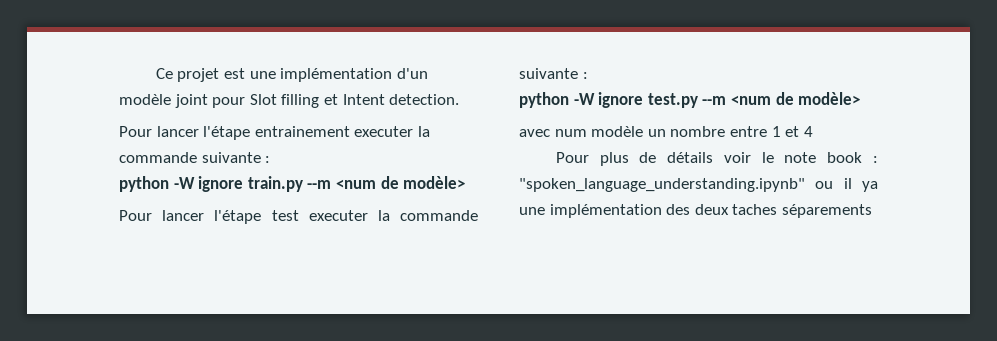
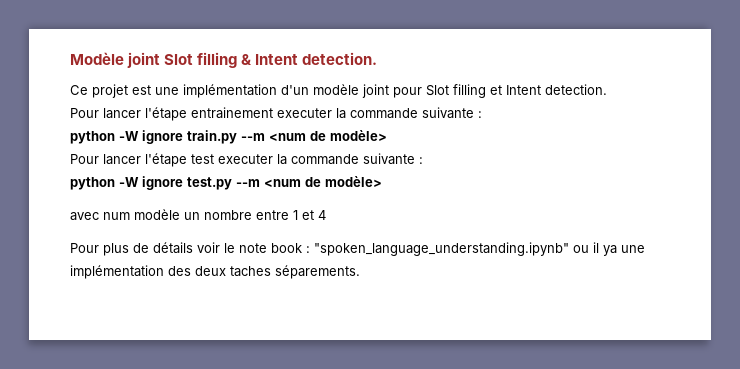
+ Modèle joint Slot filling & Intent detection.
- Pour plus de détails voir le note book : "spoken_language_understanding.ipynb" ou il ya une implémentation des deux taches séparements
+ Pour plus de détails voir le note book : "spoken_language_understanding.ipynb" ou il ya une implémentation des deux taches séparements.

